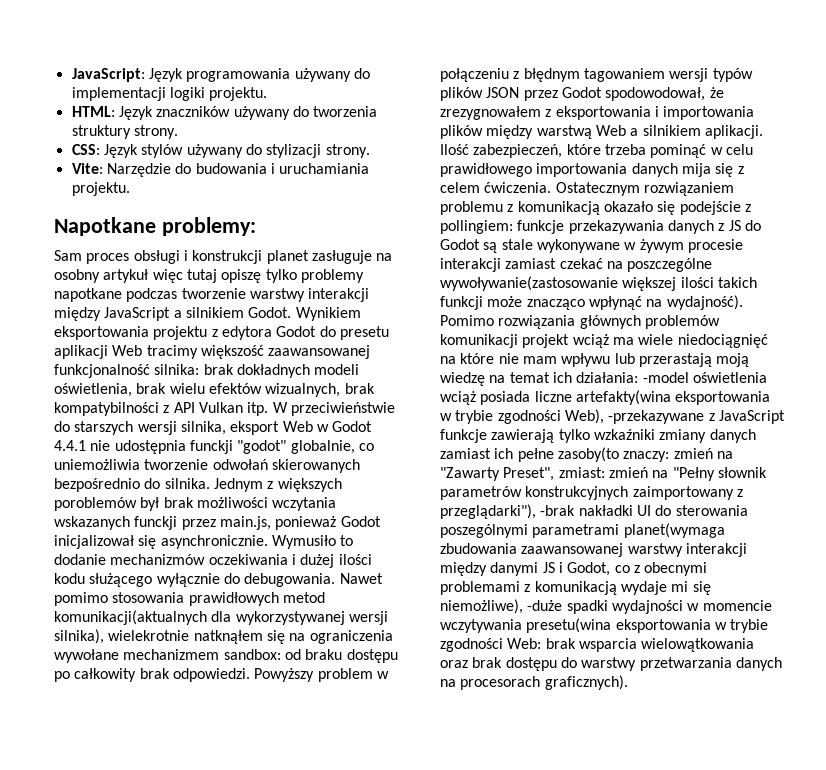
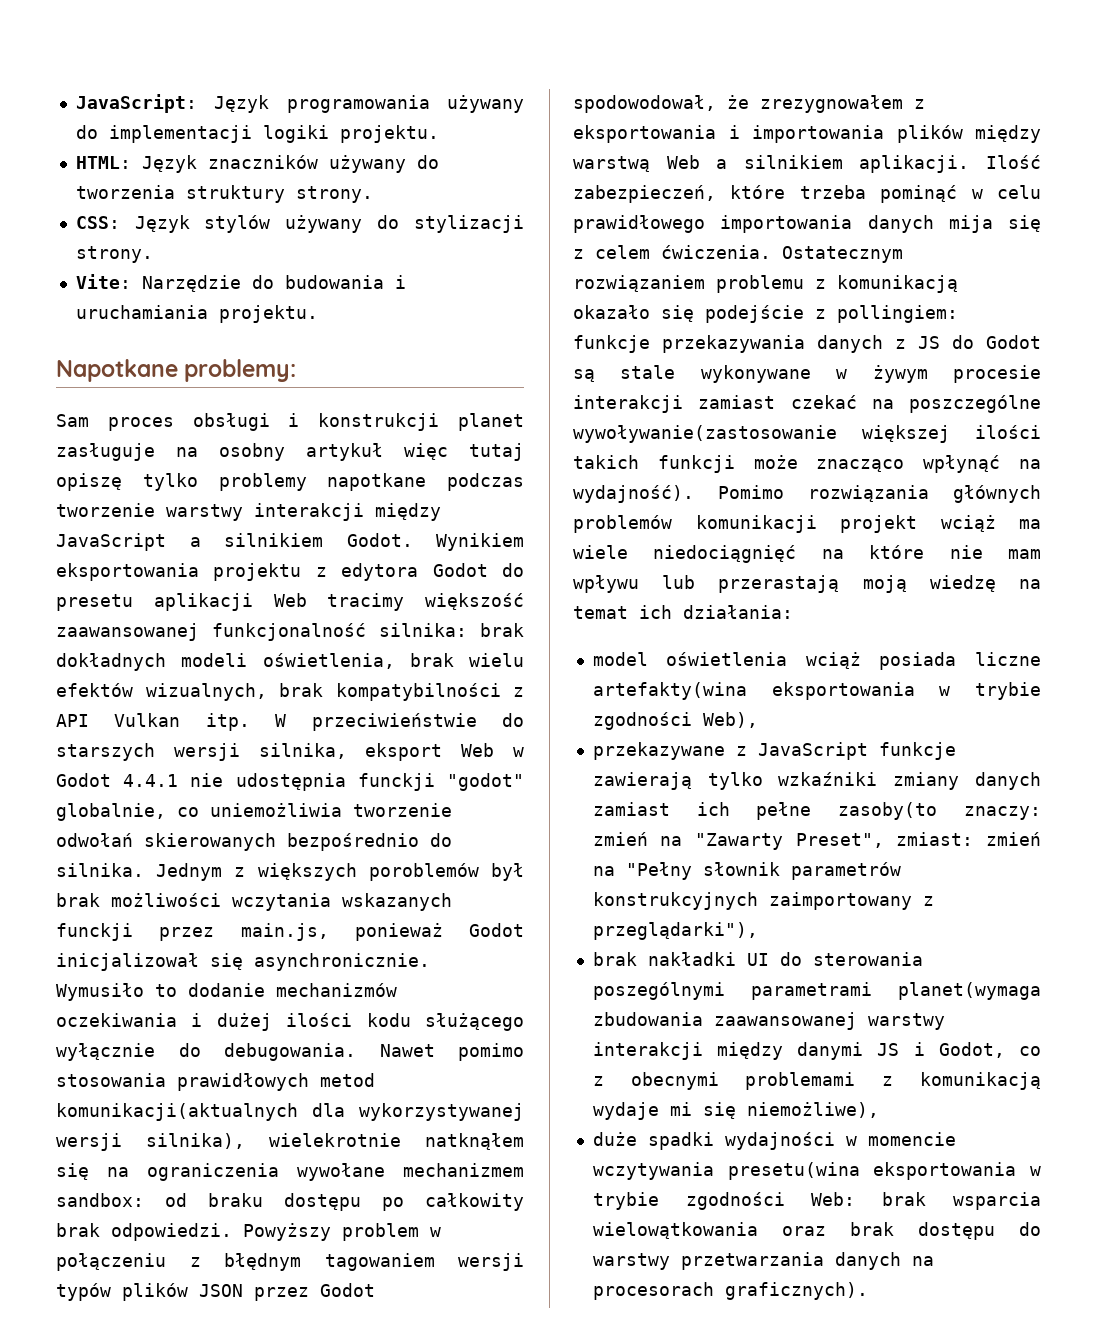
- Pomimo rozwiązania głównych problemów komunikacji projekt wciąż ma wiele niedociągnięć na które nie mam wpływu lub przerastają moją wiedzę na temat ich działania: -model oświetlenia wciąż posiada liczne artefakty(wina eksportowania w trybie zgodności Web), -przekazywane z JavaScript funkcje zawierają tylko wzkaźniki zmiany danych zamiast ich pełne zasoby(to znaczy:
+ Pomimo rozwiązania głównych problemów komunikacji projekt wciąż ma wiele niedociągnięć na które nie mam wpływu lub przerastają moją wiedzę na temat ich działania:
+ model oświetlenia wciąż posiada liczne artefakty(wina eksportowania w trybie zgodności Web),
+ przekazywane z JavaScript funkcje zawierają tylko wzkaźniki zmiany danych zamiast ich pełne zasoby(to znaczy:
- zmień na "Pełny słownik parametrów konstrukcyjnych zaimportowany z przeglądarki"), -brak nakładki UI do sterowania poszególnymi parametrami planet(wymaga zbudowania zaawansowanej warstwy interakcji między danymi JS i Godot, co z obecnymi problemami z komunikacją wydaje mi się niemożliwe), -duże spadki wydajności w momencie wczytywania presetu(wina eksportowania w trybie zgodności Web:
+ zmień na "Pełny słownik parametrów konstrukcyjnych zaimportowany z przeglądarki"),
+ brak nakładki UI do sterowania poszególnymi parametrami planet(wymaga zbudowania zaawansowanej warstwy interakcji między danymi JS i Godot, co z obecnymi problemami z komunikacją wydaje mi się niemożliwe),
+ duże spadki wydajności w momencie wczytywania presetu(wina eksportowania w trybie zgodności Web:

